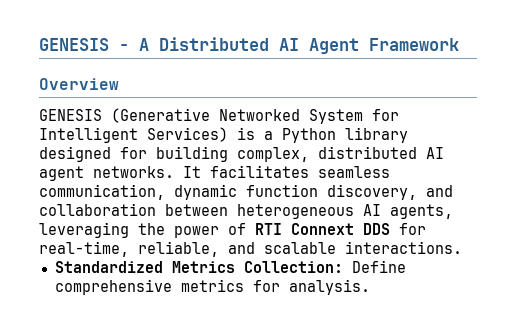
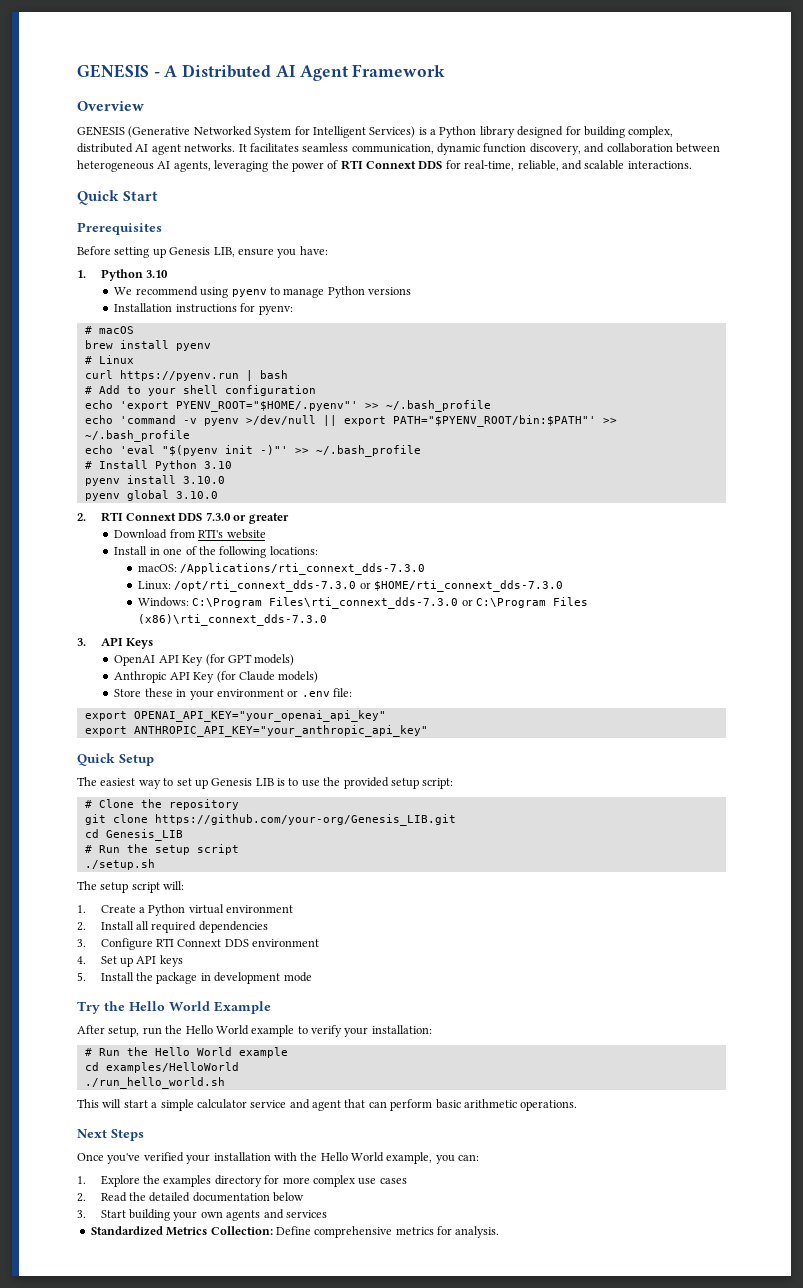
+ Quick Start
+ Prerequisites
+ Before setting up Genesis LIB, ensure you have:
+ 1. Python 3.10
+ We recommend using pyenv to manage Python versions
+ Installation instructions for pyenv:
+ # macOS
+ brew install pyenv
+ # Linux
+ curl https://pyenv.run | bash
+ # Add to your shell configuration
+ echo 'export PYENV_ROOT="$HOME/.pyenv"' >> ~/.bash_profile
+ echo 'command -v pyenv >/dev/null || export PATH="$PYENV_ROOT/bin:$PATH"' >> ~/.bash_profile
+ echo 'eval "$(pyenv init -)"' >> ~/.bash_profile
+ # Install Python 3.10
+ pyenv install 3.10.0
+ pyenv global 3.10.0
+ 2. RTI Connext DDS 7.3.0 or greater
+ Download from RTI's website
+ Install in one of the following locations:
+ macOS: /Applications/rti_connext_dds-7.3.0
+ Linux: /opt/rti_connext_dds-7.3.0 or $HOME/rti_connext_dds-7.3.0
+ Windows: C:\Program Files\rti_connext_dds-7.3.0 or C:\Program Files (x86)\rti_connext_dds-7.3.0
+ 3. API Keys
+ OpenAI API Key (for GPT models)
+ Anthropic API Key (for Claude models)
+ Store these in your environment or .env file:
+ export OPENAI_API_KEY="your_openai_api_key"
+ export ANTHROPIC_API_KEY="your_anthropic_api_key"
+ Quick Setup
+ The easiest way to set up Genesis LIB is to use the provided setup script:
+ # Clone the repository
+ git clone https://github.com/your-org/Genesis_LIB.git
+ cd Genesis_LIB
+ # Run the setup script
+ ./setup.sh
+ The setup script will:
+ 1. Create a Python virtual environment
+ 2. Install all required dependencies
+ 3. Configure RTI Connext DDS environment
+ 4. Set up API keys
+ 5. Install the package in development mode
+ Try the Hello World Example
+ After setup, run the Hello World example to verify your installation:
+ # Run the Hello World example
+ cd examples/HelloWorld
+ ./run_hello_world.sh
+ This will start a simple calculator service and agent that can perform basic arithmetic operations.
+ Next Steps
+ Once you've verified your installation with the Hello World example, you can:
+ 1. Explore the examples directory for more complex use cases
+ 2. Read the detailed documentation below
+ 3. Start building your own agents and services

